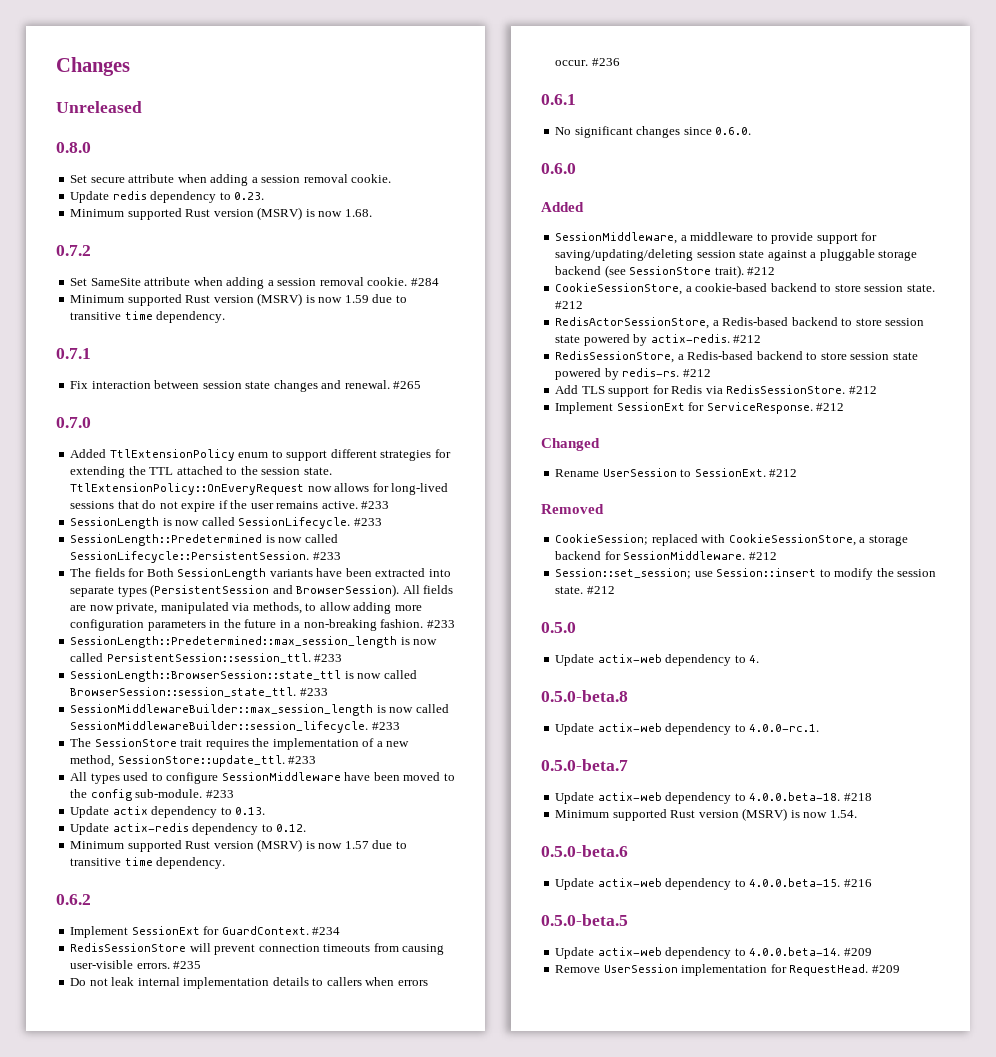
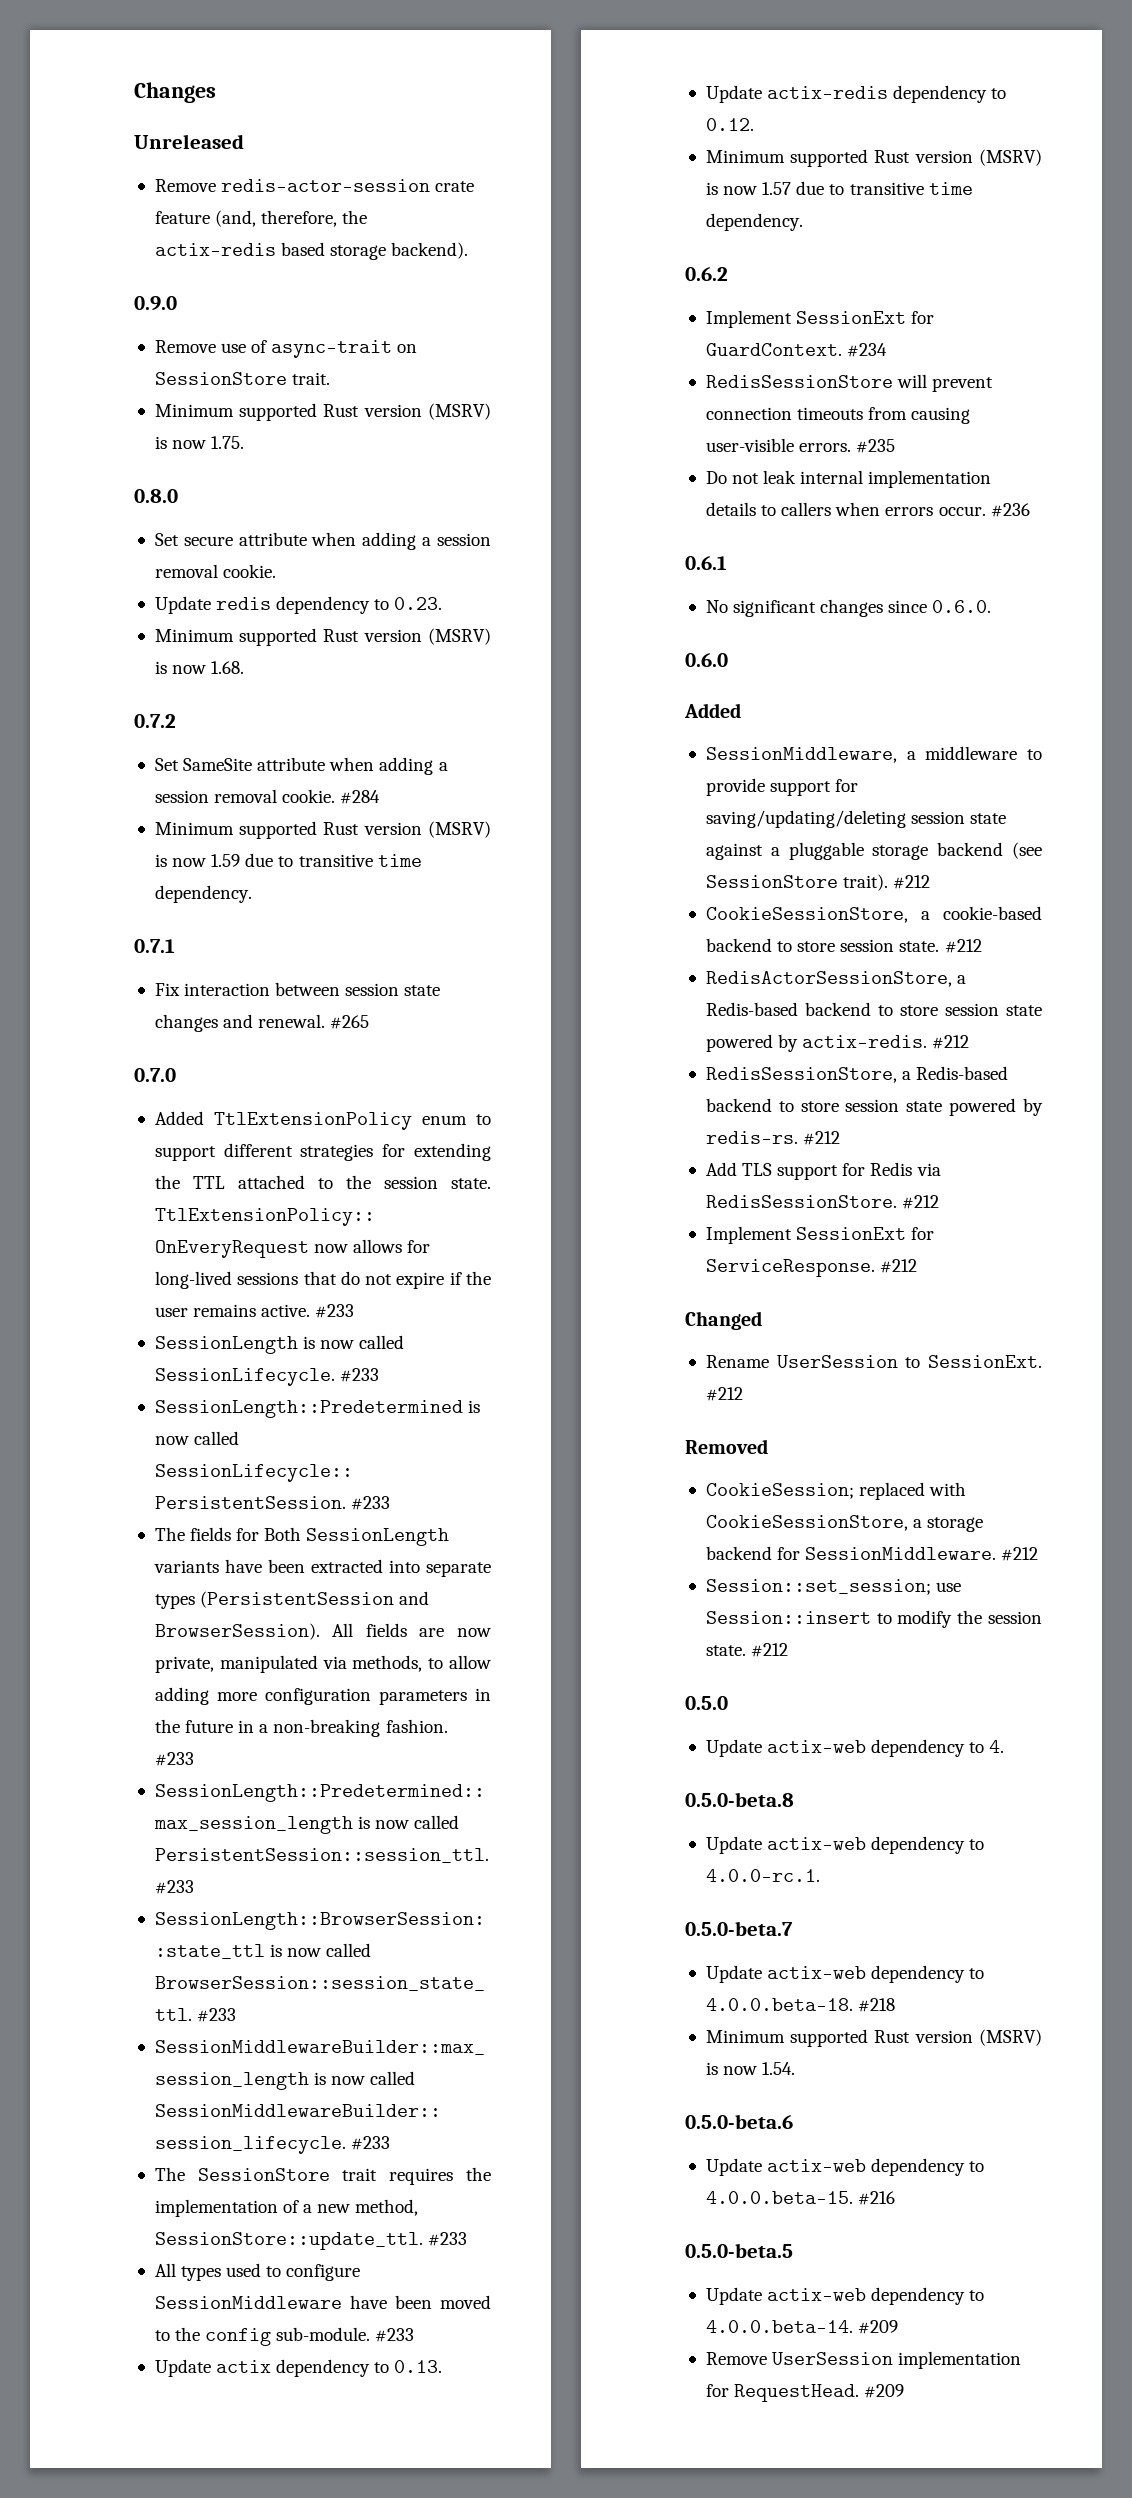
+ Remove redis-actor-session crate feature (and, therefore, the actix-redis based storage backend).
+ 0.9.0
+ Remove use of async-trait on SessionStore trait.
+ Minimum supported Rust version (MSRV) is now 1.75.

